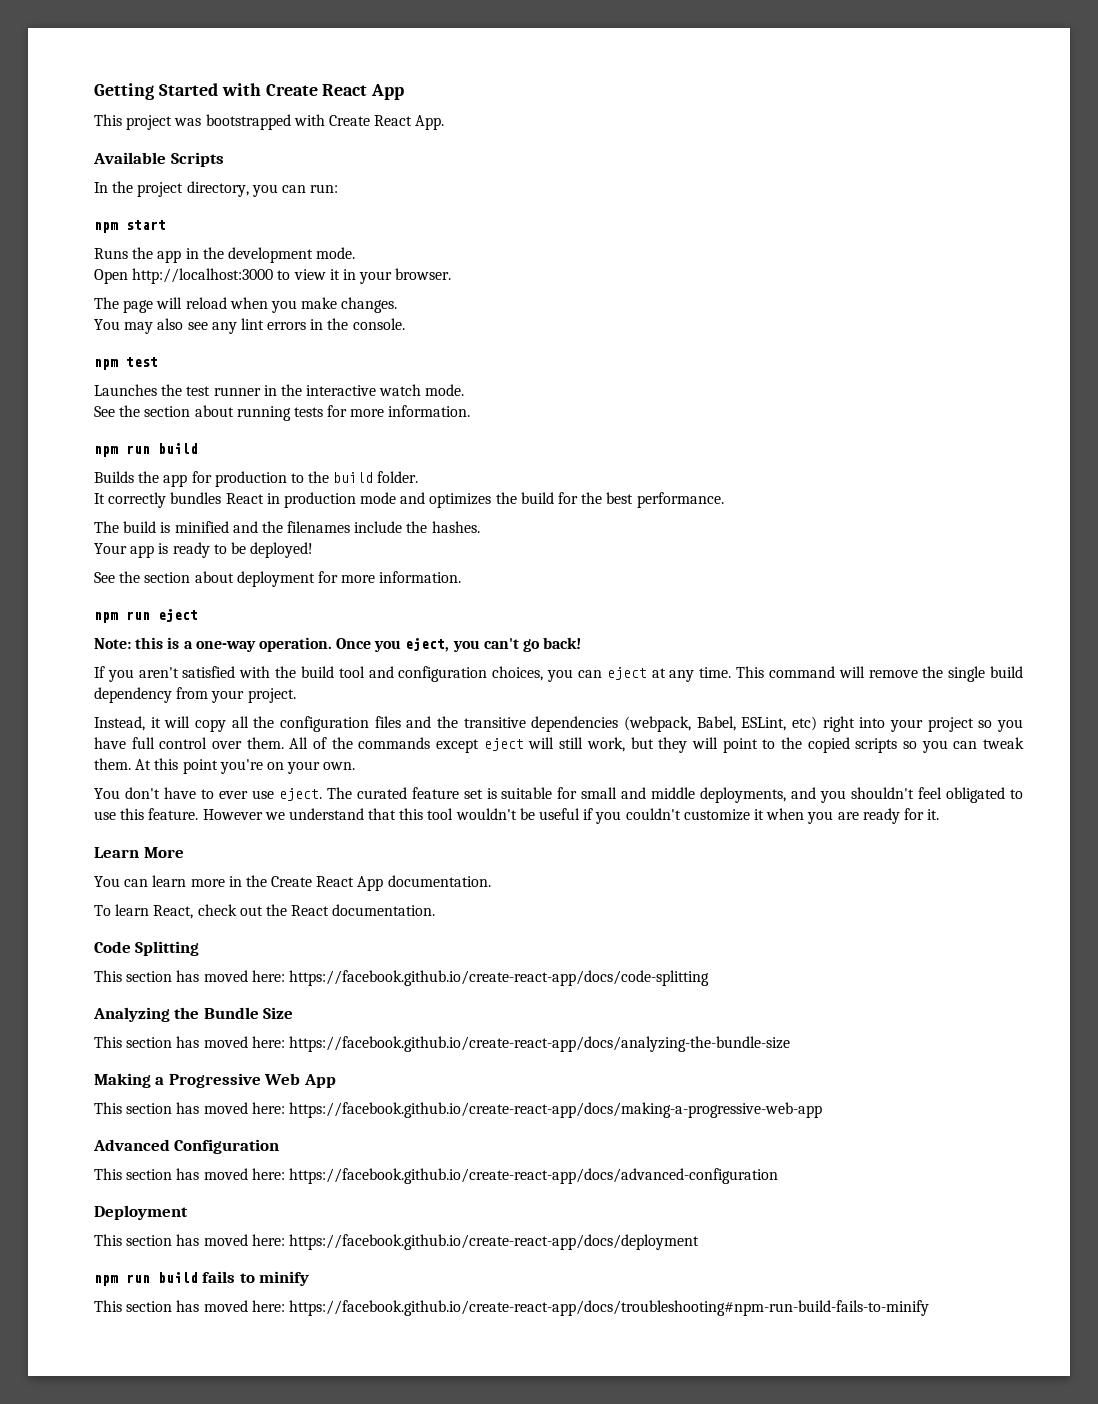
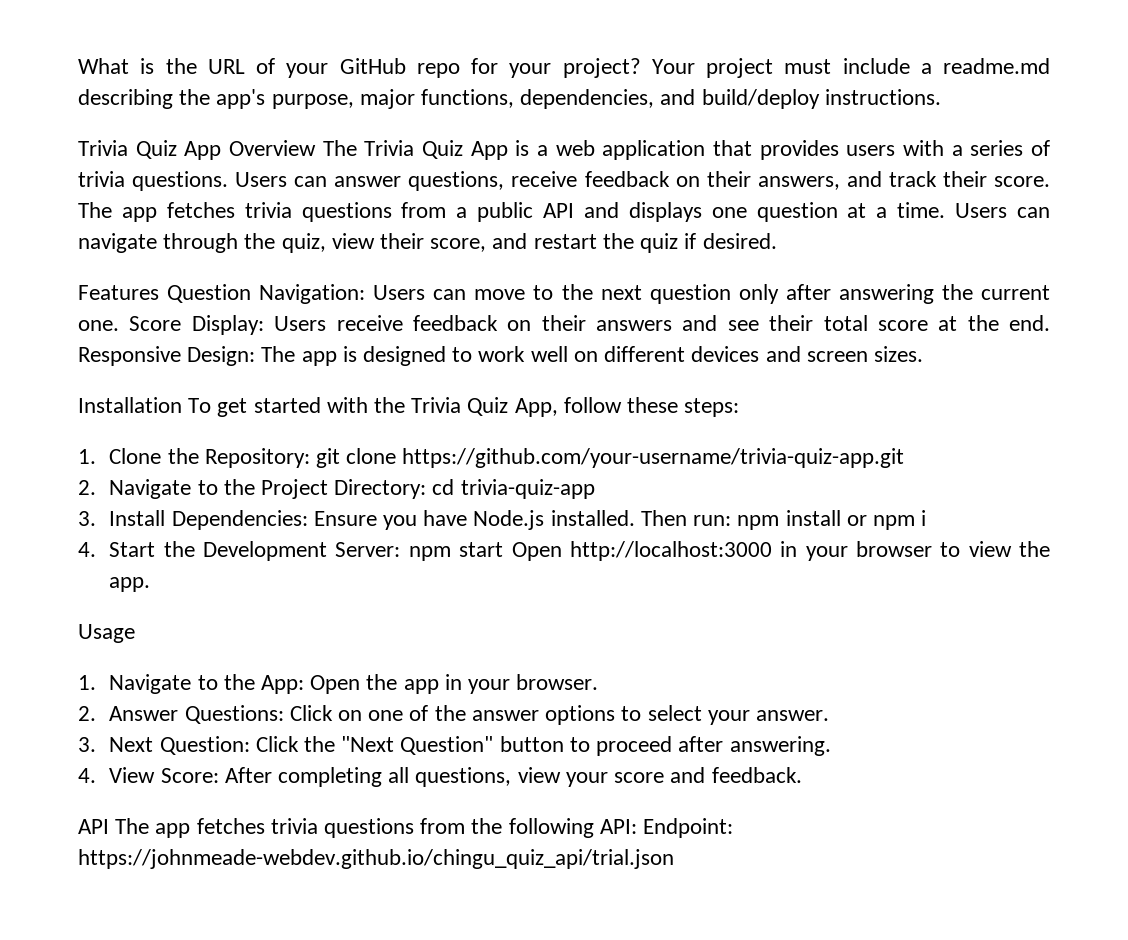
- Getting Started with Create React App
- This project was bootstrapped with Create React App.
- Available Scripts
- In the project directory, you can run:
- npm start
- Runs the app in the development mode.
- Open http://localhost:3000 to view it in your browser.
- The page will reload when you make changes.
- You may also see any lint errors in the console.
- npm test
- Launches the test runner in the interactive watch mode.
- See the section about running tests for more information.
- npm run build
- Builds the app for production to the build folder.
- It correctly bundles React in production mode and optimizes the build for the best performance.
- The build is minified and the filenames include the hashes.
- Your app is ready to be deployed!
- See the section about deployment for more information.
- npm run eject
- Note: this is a one-way operation. Once you eject, you can't go back!
- If you aren't satisfied with the build tool and configuration choices, you can eject at any time. This command will remove the single build dependency from your project.
- Instead, it will copy all the configuration files and the transitive dependencies (webpack, Babel, ESLint, etc) right into your project so you have full control over them. All of the commands except eject will still work, but they will point to the copied scripts so you can tweak them. At this point you're on your own.
- You don't have to ever use eject. The curated feature set is suitable for small and middle deployments, and you shouldn't feel obligated to use this feature. However we understand that this tool wouldn't be useful if you couldn't customize it when you are ready for it.
- Learn More
- You can learn more in the Create React App documentation.
- To learn React, check out the React documentation.
- Code Splitting
- This section has moved here: https://facebook.github.io/create-react-app/docs/code-splitting
- Analyzing the Bundle Size
- This section has moved here: https://facebook.github.io/create-react-app/docs/analyzing-the-bundle-size
- Making a Progressive Web App
- This section has moved here: https://facebook.github.io/create-react-app/docs/making-a-progressive-web-app
- Advanced Configuration
- This section has moved here: https://facebook.github.io/create-react-app/docs/advanced-configuration
- Deployment
- This section has moved here: https://facebook.github.io/create-react-app/docs/deployment
- npm run build fails to minify
- This section has moved here: https://facebook.github.io/create-react-app/docs/troubleshooting#npm-run-build-fails-to-minify
+ What is the URL of your GitHub repo for your project? Your project must include a readme.md describing the app's purpose, major functions, dependencies, and build/deploy instructions.
+ Trivia Quiz App Overview The Trivia Quiz App is a web application that provides users with a series of trivia questions. Users can answer questions, receive feedback on their answers, and track their score. The app fetches trivia questions from a public API and displays one question at a time. Users can navigate through the quiz, view their score, and restart the quiz if desired.
+ Features Question Navigation: Users can move to the next question only after answering the current one. Score Display: Users receive feedback on their answers and see their total score at the end. Responsive Design: The app is designed to work well on different devices and screen sizes.
+ Installation To get started with the Trivia Quiz App, follow these steps:
+ 1. Clone the Repository: git clone https://github.com/your-username/trivia-quiz-app.git
+ 2. Navigate to the Project Directory: cd trivia-quiz-app
+ 3. Install Dependencies: Ensure you have Node.js installed. Then run: npm install or npm i
+ 4. Start the Development Server: npm start Open http://localhost:3000 in your browser to view the app.
+ Usage
+ 1. Navigate to the App: Open the app in your browser.
+ 2. Answer Questions: Click on one of the answer options to select your answer.
+ 3. Next Question: Click the "Next Question" button to proceed after answering.
+ 4. View Score: After completing all questions, view your score and feedback.
+ API The app fetches trivia questions from the following API: Endpoint: https://johnmeade-webdev.github.io/chingu_quiz_api/trial.json

